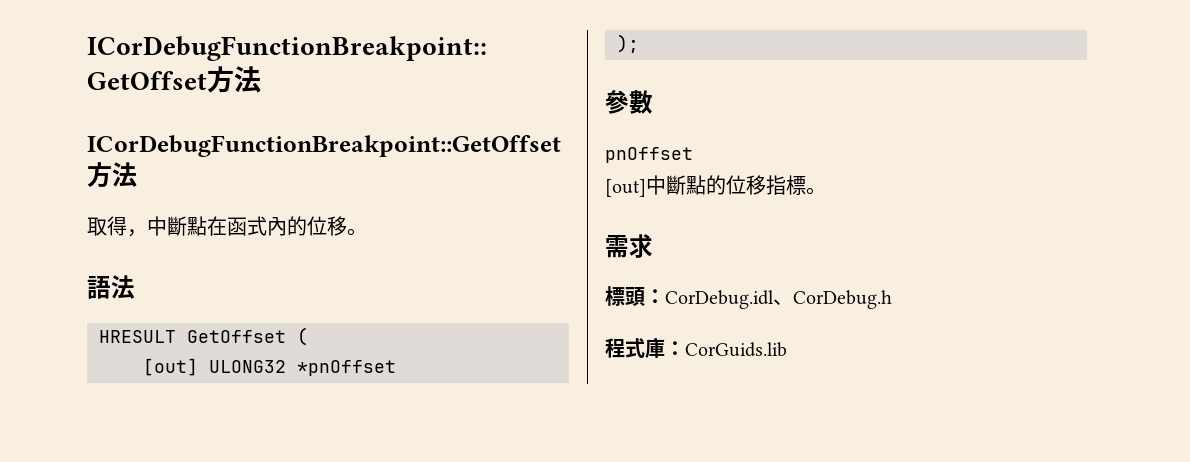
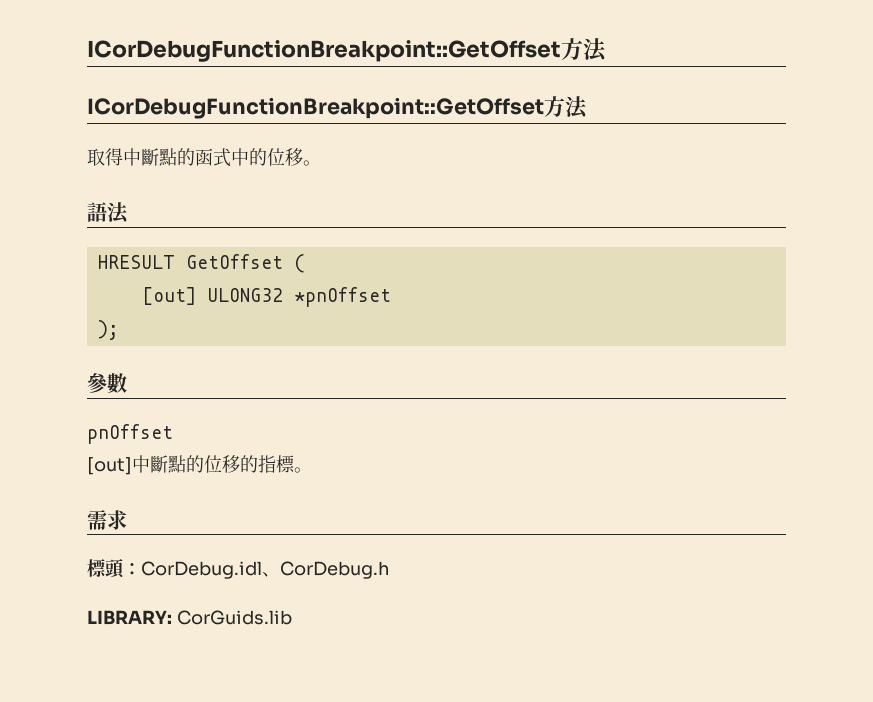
- 取得，中斷點在函式內的位移。
+ 取得中斷點的函式中的位移。
- [out]中斷點的位移指標。
+ [out]中斷點的位移的指標。
- 程式庫：CorGuids.lib
+ LIBRARY: CorGuids.lib

